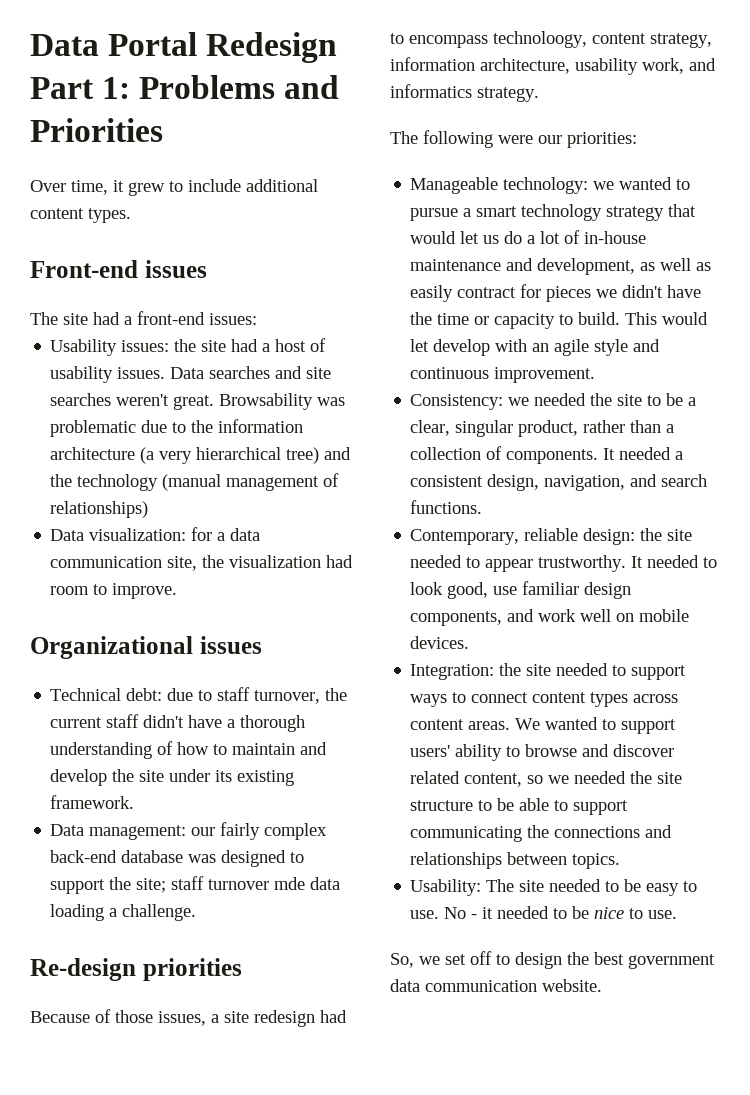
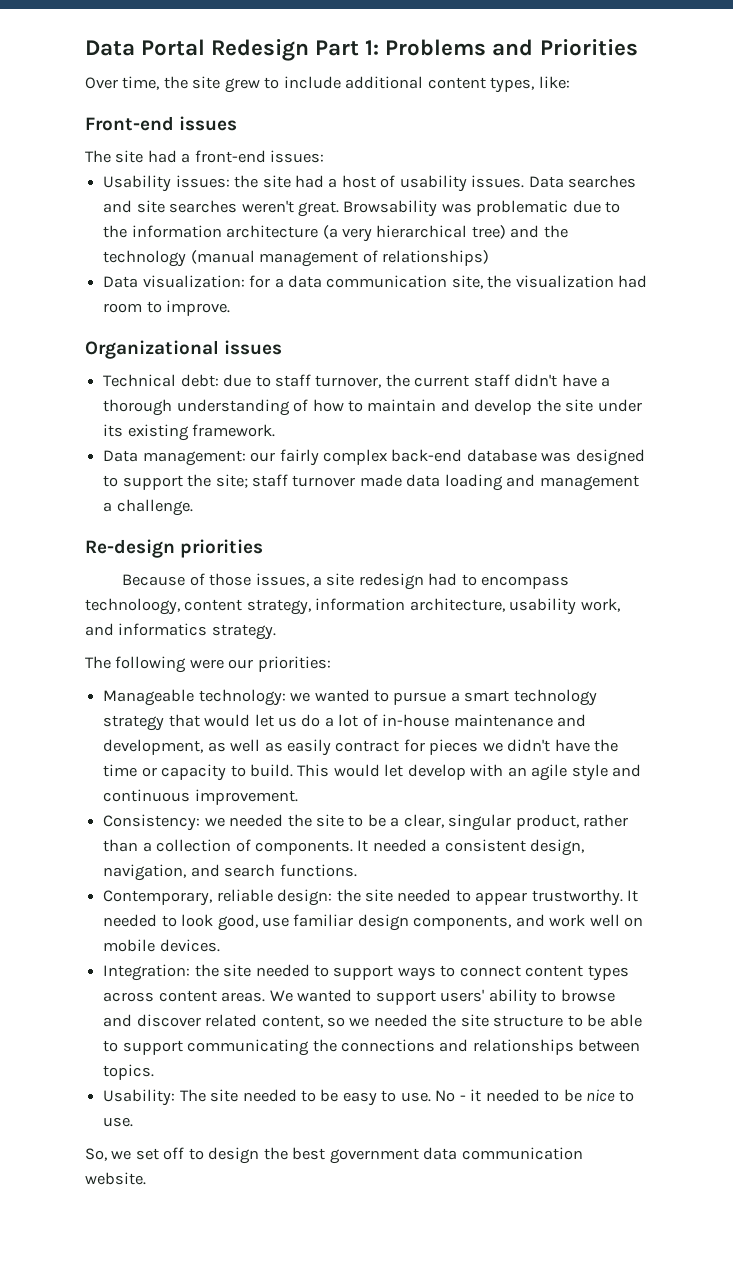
- Over time, it grew to include additional content types.
+ Over time, the site grew to include additional content types, like:
- Data management: our fairly complex back-end database was designed to support the site; staff turnover mde data loading a challenge.
+ Data management: our fairly complex back-end database was designed to support the site; staff turnover made data loading and management a challenge.

